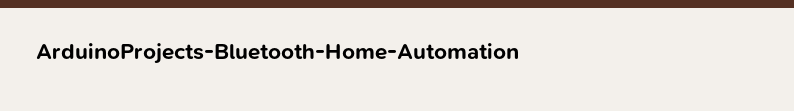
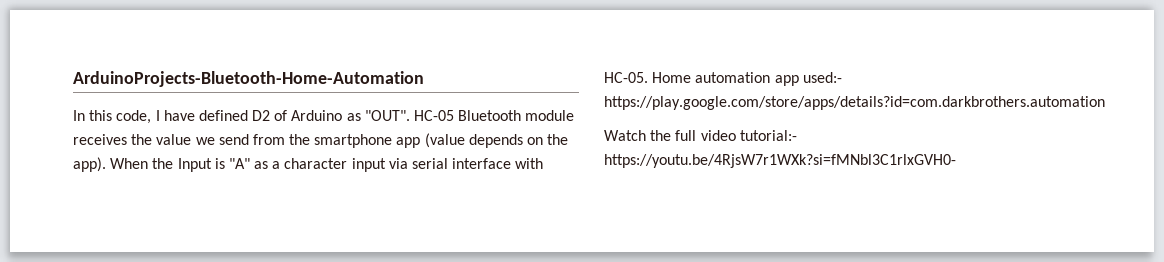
+ In this code, I have defined D2 of Arduino as "OUT". HC-05 Bluetooth module receives the value we send from the smartphone app (value depends on the app). When the Input is "A" as a character input via serial interface with HC-05. Home automation app used:- https://play.google.com/store/apps/details?id=com.darkbrothers.automation
+ Watch the full video tutorial:- https://youtu.be/4RjsW7r1WXk?si=fMNbl3C1rlxGVH0-

